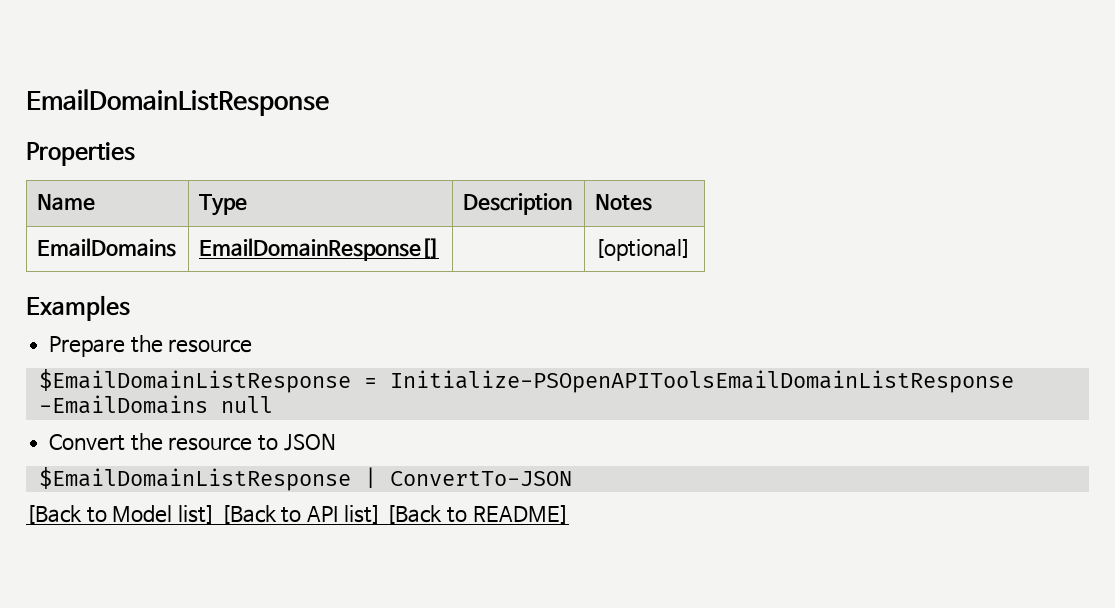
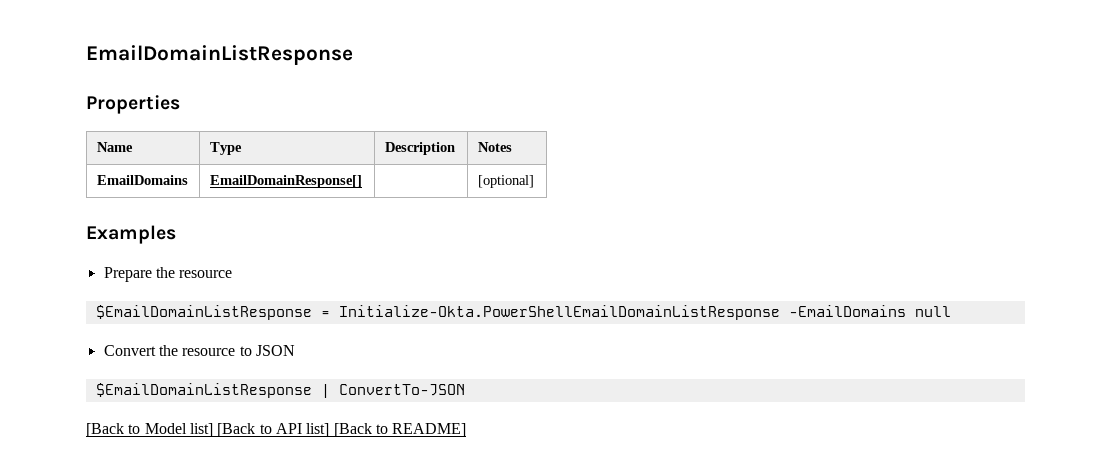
- $EmailDomainListResponse = Initialize-PSOpenAPIToolsEmailDomainListResponse -EmailDomains null
+ $EmailDomainListResponse = Initialize-Okta.PowerShellEmailDomainListResponse -EmailDomains null

